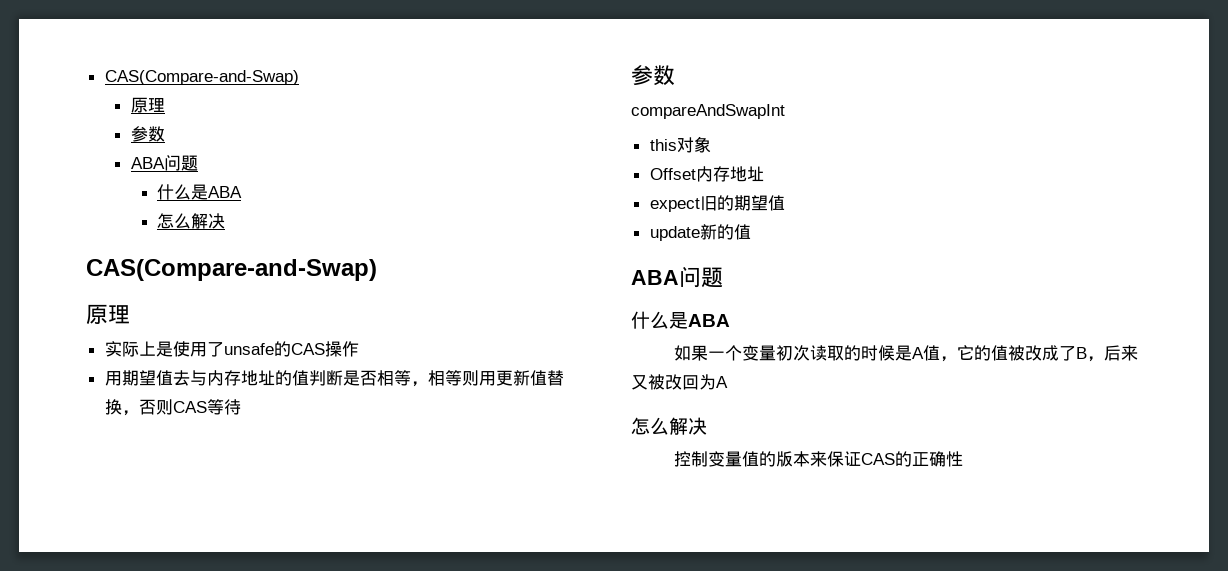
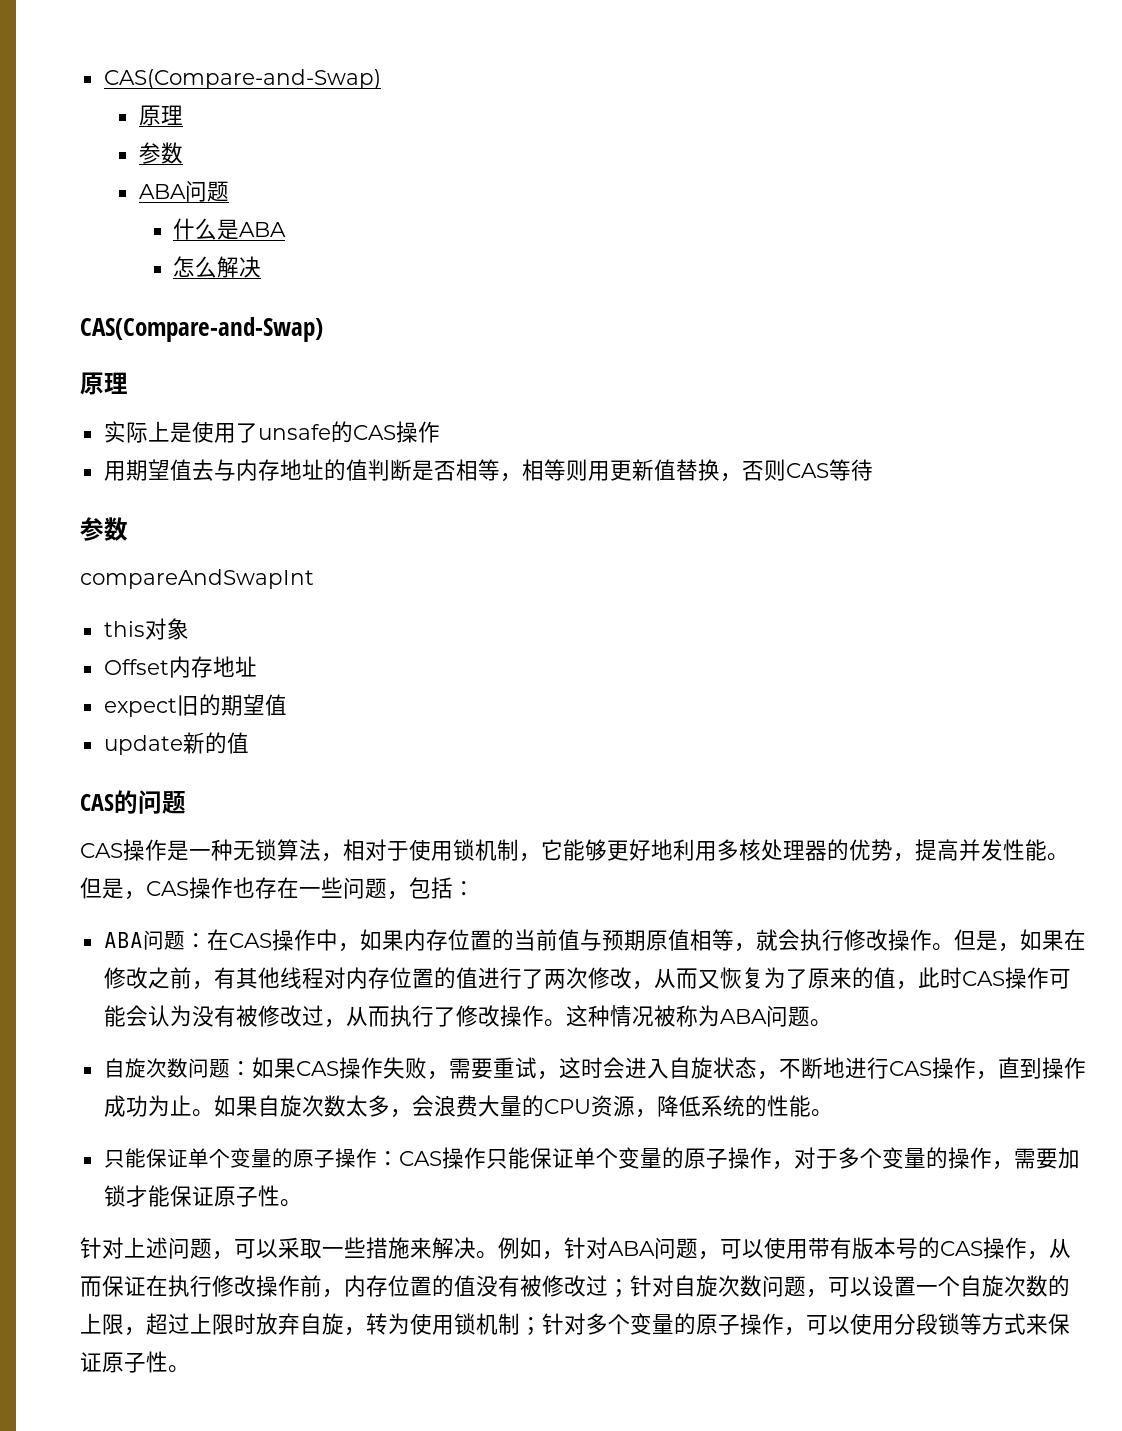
  update新的值
- ABA问题
- 什么是ABA
- 如果一个变量初次读取的时候是A值，它的值被改成了B，后来又被改回为A
- 怎么解决
- 控制变量值的版本来保证CAS的正确性
+ CAS的问题
+ CAS操作是一种无锁算法，相对于使用锁机制，它能够更好地利用多核处理器的优势，提高并发性能。但是，CAS操作也存在一些问题，包括：
+ ABA问题：在CAS操作中，如果内存位置的当前值与预期原值相等，就会执行修改操作。但是，如果在修改之前，有其他线程对内存位置的值进行了两次修改，从而又恢复为了原来的值，此时CAS操作可能会认为没有被修改过，从而执行了修改操作。这种情况被称为ABA问题。
+ 自旋次数问题：如果CAS操作失败，需要重试，这时会进入自旋状态，不断地进行CAS操作，直到操作成功为止。如果自旋次数太多，会浪费大量的CPU资源，降低系统的性能。
+ 只能保证单个变量的原子操作：CAS操作只能保证单个变量的原子操作，对于多个变量的操作，需要加锁才能保证原子性。
+ 针对上述问题，可以采取一些措施来解决。例如，针对ABA问题，可以使用带有版本号的CAS操作，从而保证在执行修改操作前，内存位置的值没有被修改过；针对自旋次数问题，可以设置一个自旋次数的上限，超过上限时放弃自旋，转为使用锁机制；针对多个变量的原子操作，可以使用分段锁等方式来保证原子性。

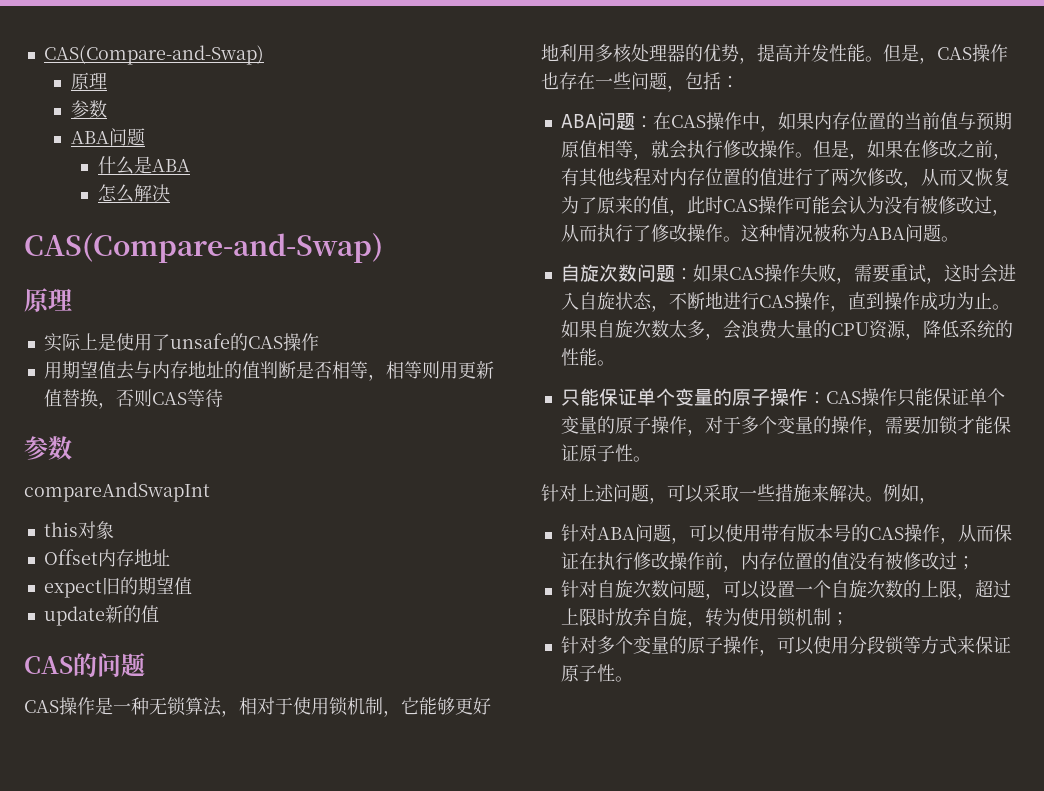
- 例如，针对ABA问题，可以使用带有版本号的CAS操作，从而保证在执行修改操作前，内存位置的值没有被修改过；针对自旋次数问题，可以设置一个自旋次数的上限，超过上限时放弃自旋，转为使用锁机制；针对多个变量的原子操作，可以使用分段锁等方式来保证原子性。
+ 例如，
+ 针对ABA问题，可以使用带有版本号的CAS操作，从而保证在执行修改操作前，内存位置的值没有被修改过；
+ 针对自旋次数问题，可以设置一个自旋次数的上限，超过上限时放弃自旋，转为使用锁机制；
+ 针对多个变量的原子操作，可以使用分段锁等方式来保证原子性。

